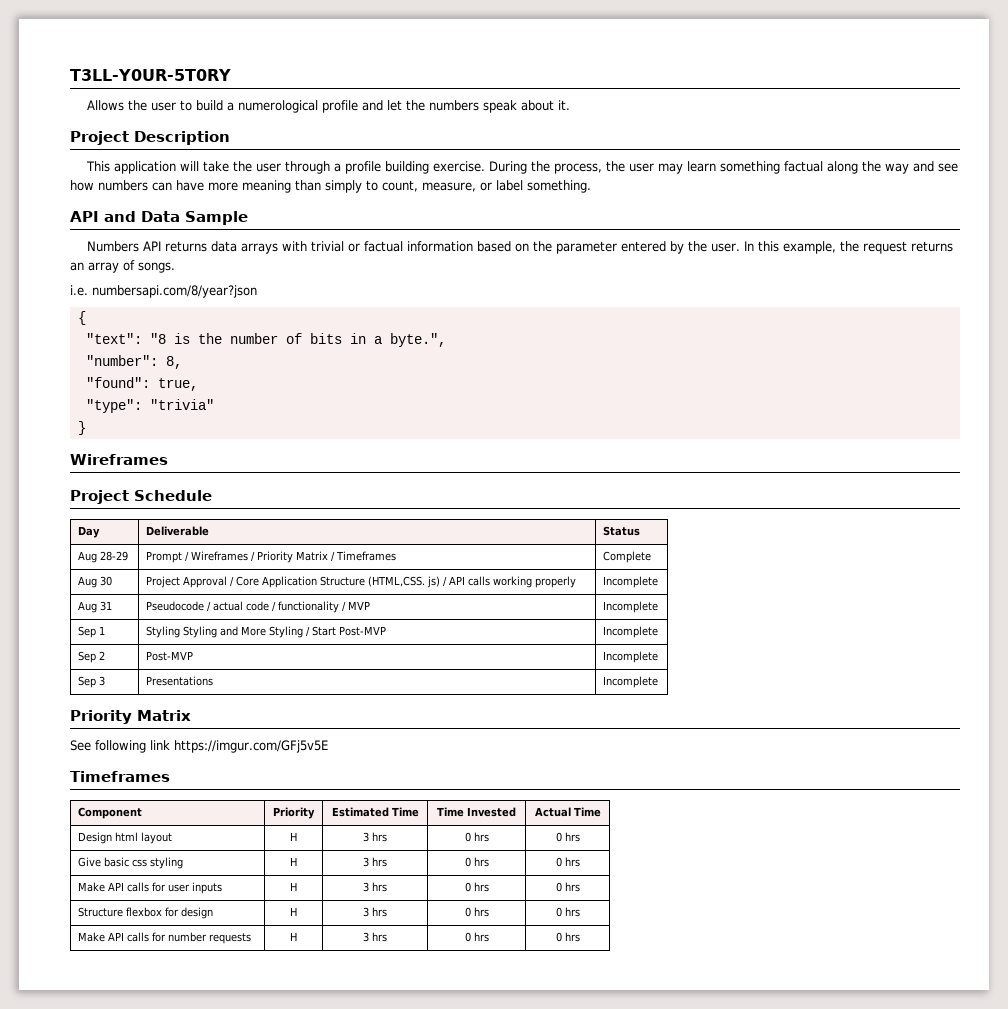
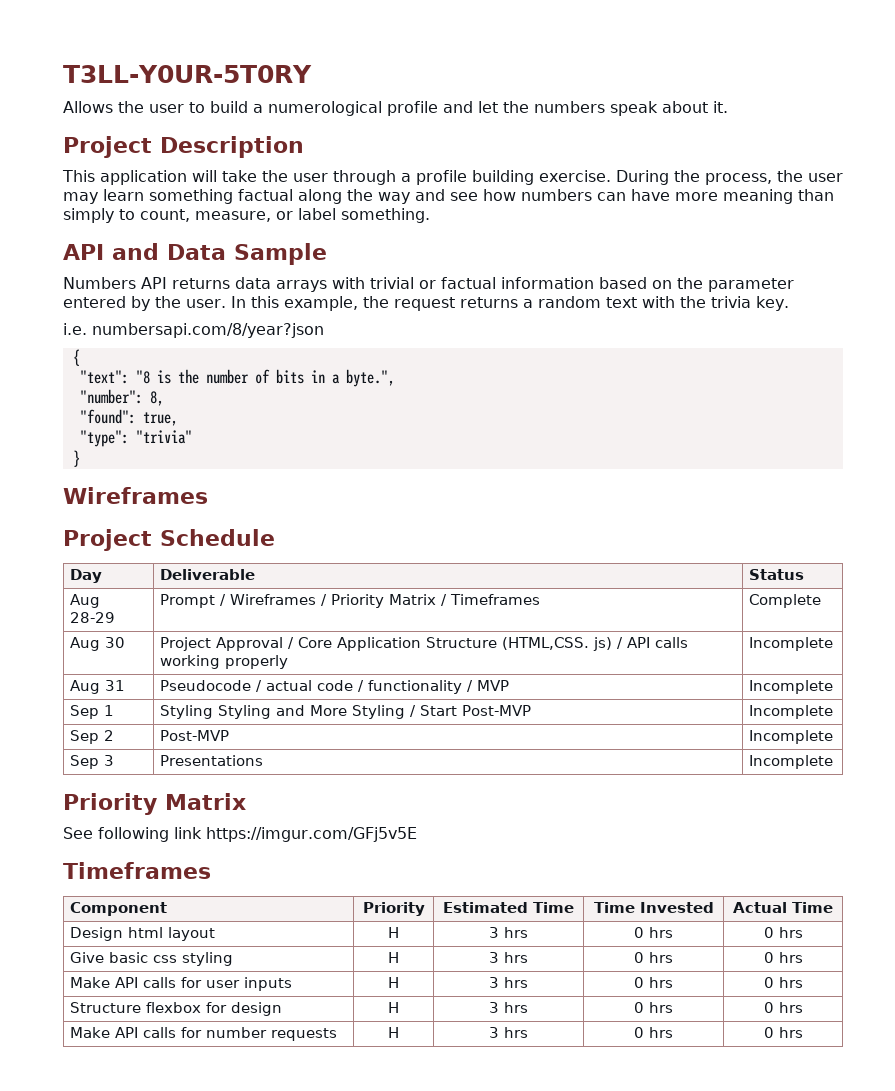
- In this example, the request returns an array of songs.
+ In this example, the request returns a random text with the trivia key.

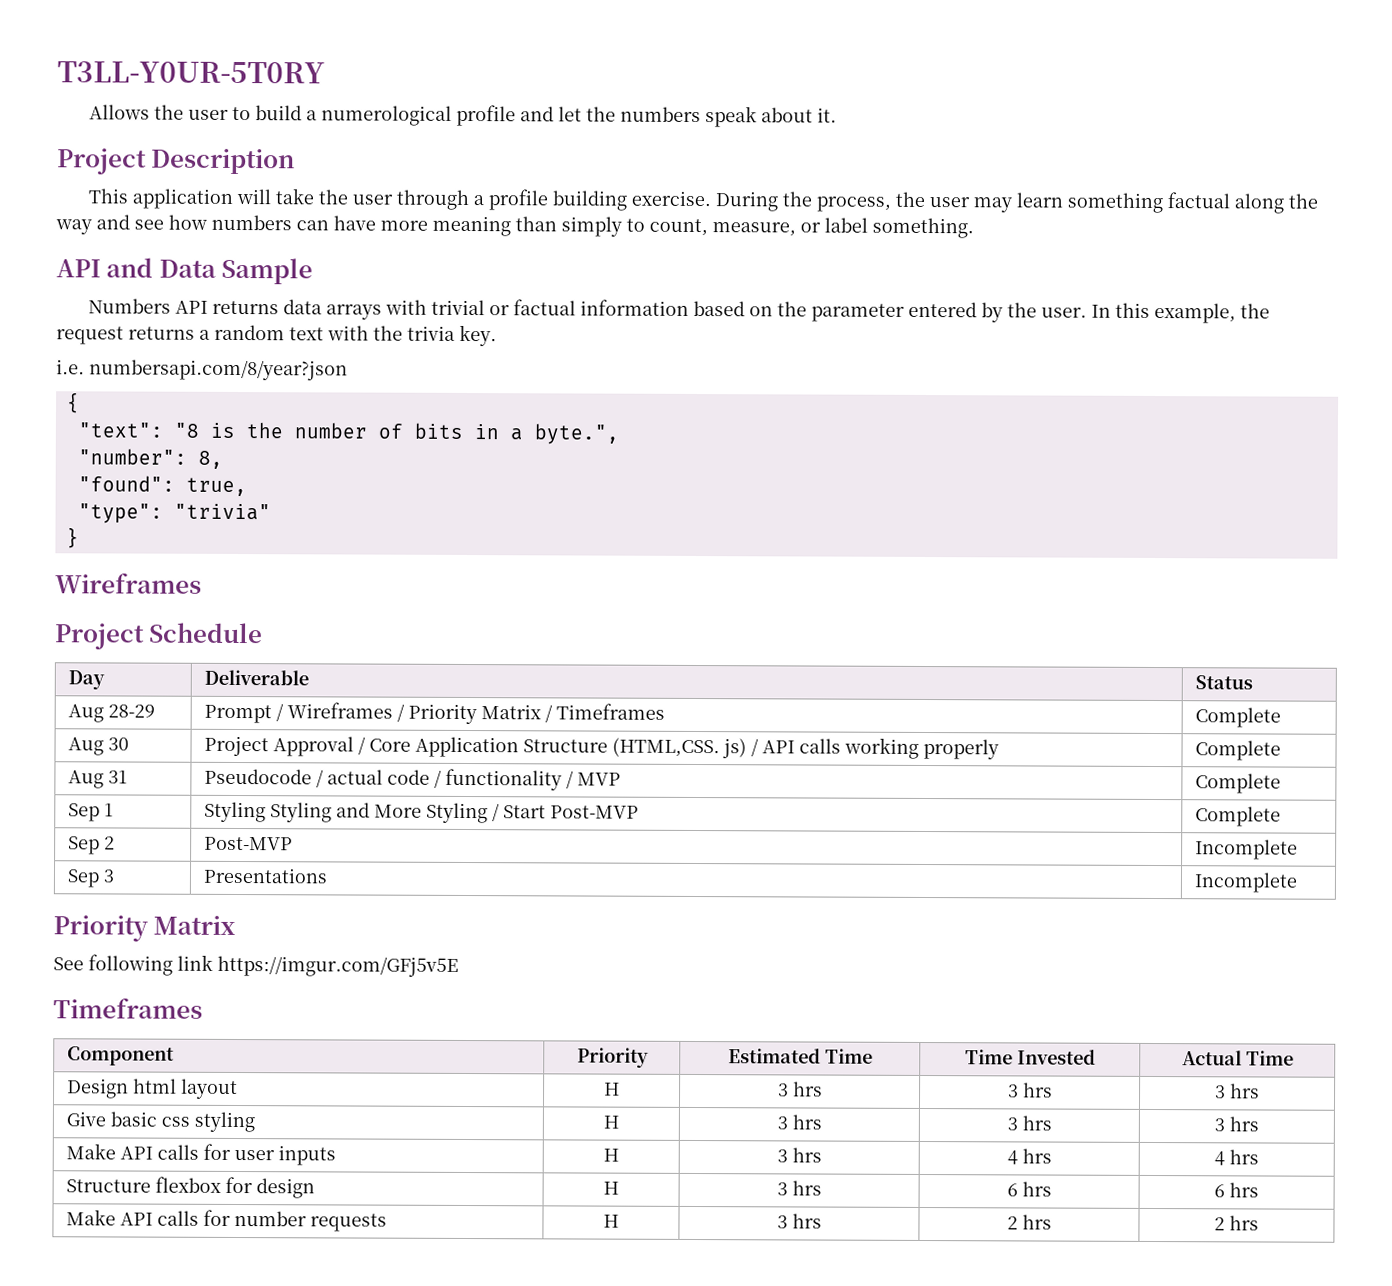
- Aug 30 | Project Approval / Core Application Structure (HTML,CSS. js) / API calls working properly | Incomplete
+ Aug 30 | Project Approval / Core Application Structure (HTML,CSS. js) / API calls working properly | Complete
- Aug 31 | Pseudocode / actual code / functionality / MVP | Incomplete
+ Aug 31 | Pseudocode / actual code / functionality / MVP | Complete
- Sep 1 | Styling Styling and More Styling / Start Post-MVP | Incomplete
+ Sep 1 | Styling Styling and More Styling / Start Post-MVP | Complete
- Design html layout | H | 3 hrs | 0 hrs | 0 hrs
+ Design html layout | H | 3 hrs | 3 hrs | 3 hrs
- Give basic css styling | H | 3 hrs | 0 hrs | 0 hrs
+ Give basic css styling | H | 3 hrs | 3 hrs | 3 hrs
- Make API calls for user inputs | H | 3 hrs | 0 hrs | 0 hrs
+ Make API calls for user inputs | H | 3 hrs | 4 hrs | 4 hrs
- Structure flexbox for design | H | 3 hrs | 0 hrs | 0 hrs
+ Structure flexbox for design | H | 3 hrs | 6 hrs | 6 hrs
- Make API calls for number requests | H | 3 hrs | 0 hrs | 0 hrs
+ Make API calls for number requests | H | 3 hrs | 2 hrs | 2 hrs

